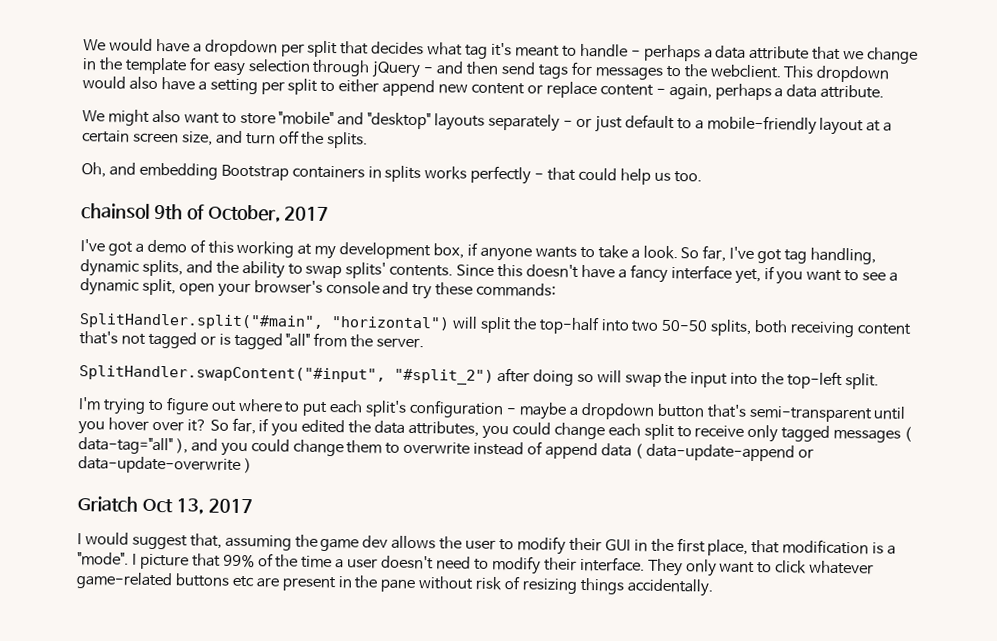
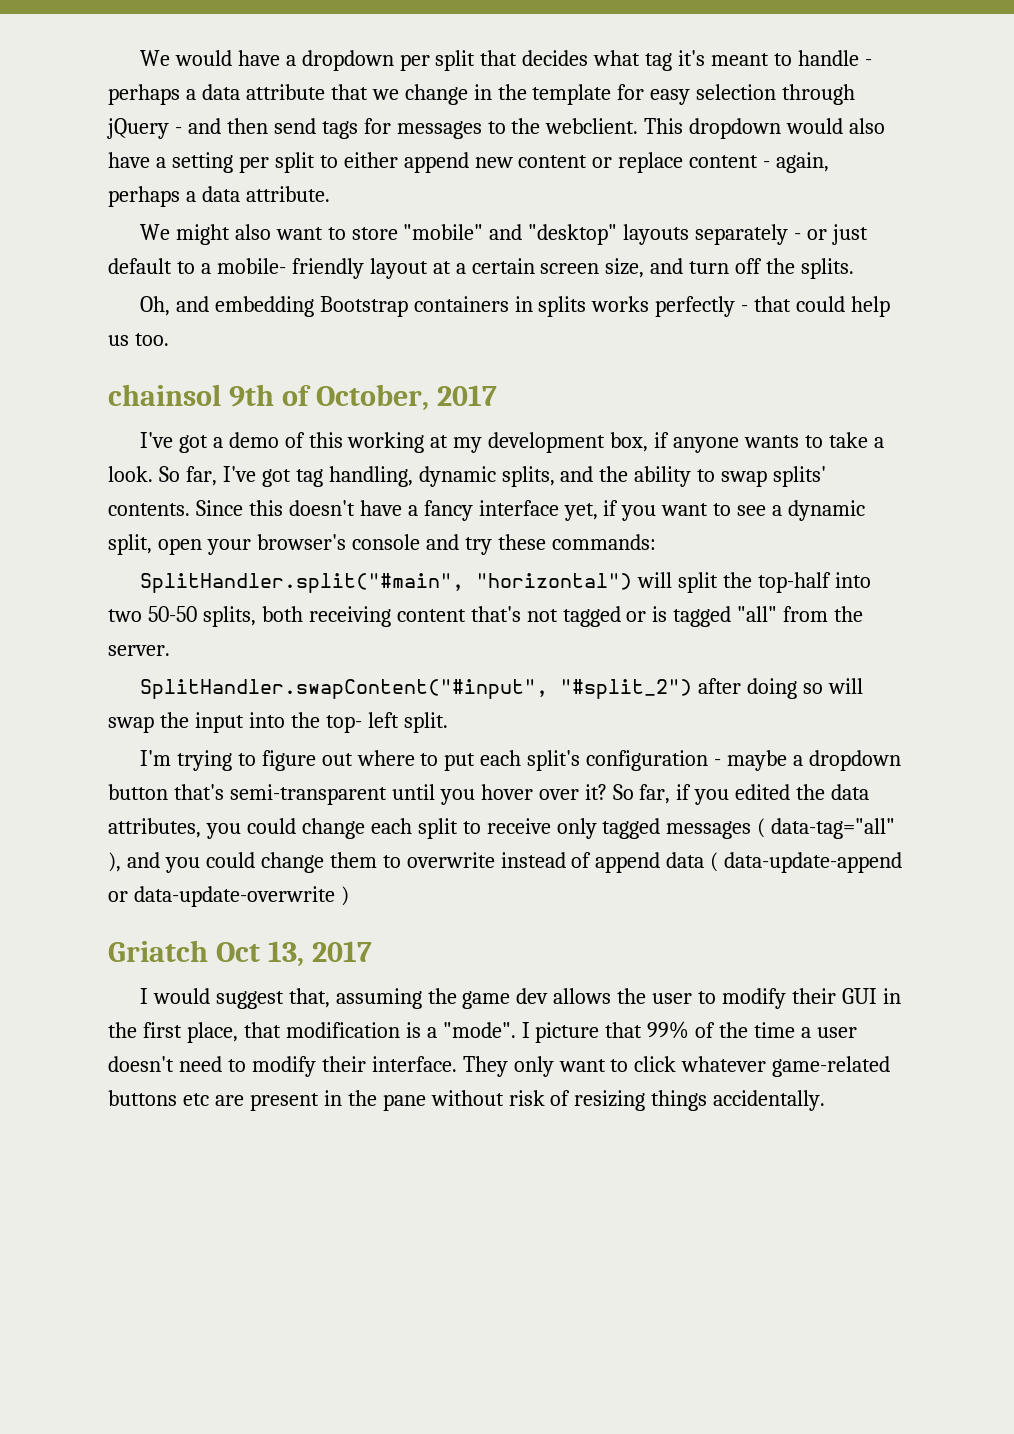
- We might also want to store "mobile" and "desktop" layouts separately - or just default to a mobile-friendly layout at a certain screen size, and turn off the splits.
+ We might also want to store "mobile" and "desktop" layouts separately - or just default to a mobile- friendly layout at a certain screen size, and turn off the splits.
- SplitHandler.swapContent("#input", "#split_2") after doing so will swap the input into the top-left split.
+ SplitHandler.swapContent("#input", "#split_2") after doing so will swap the input into the top- left split.

